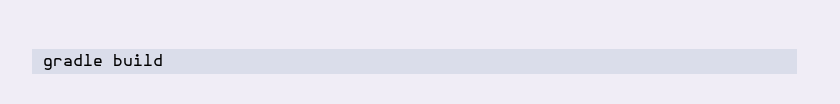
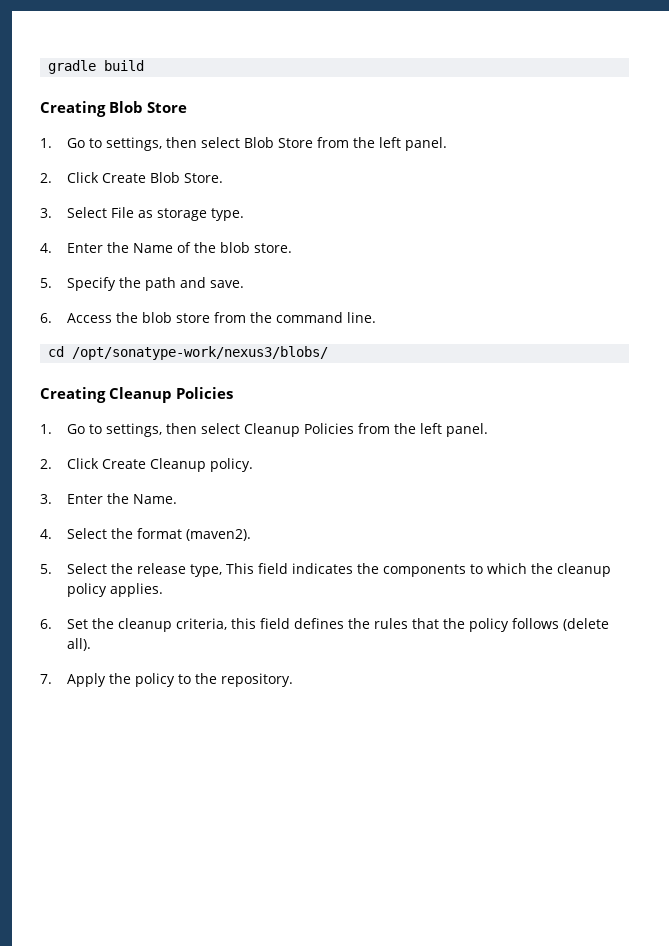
+ Creating Blob Store
+ 1. Go to settings, then select Blob Store from the left panel.
+ 2. Click Create Blob Store.
+ 3. Select File as storage type.
+ 4. Enter the Name of the blob store.
+ 5. Specify the path and save.
+ 6. Access the blob store from the command line.
+ cd /opt/sonatype-work/nexus3/blobs/
+ Creating Cleanup Policies
+ 1. Go to settings, then select Cleanup Policies from the left panel.
+ 2. Click Create Cleanup policy.
+ 3. Enter the Name.
+ 4. Select the format (maven2).
+ 5. Select the release type, This field indicates the components to which the cleanup policy applies.
+ 6. Set the cleanup criteria, this field defines the rules that the policy follows (delete all).
+ 7. Apply the policy to the repository.

